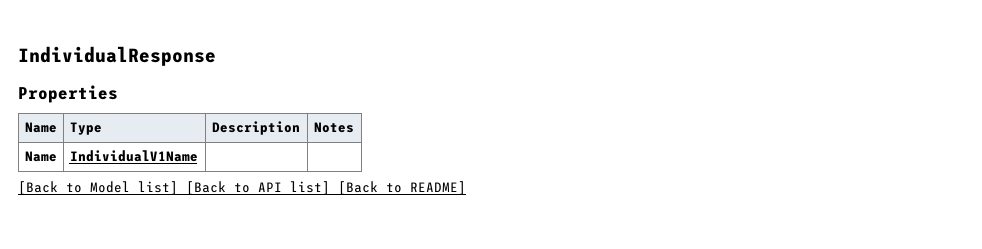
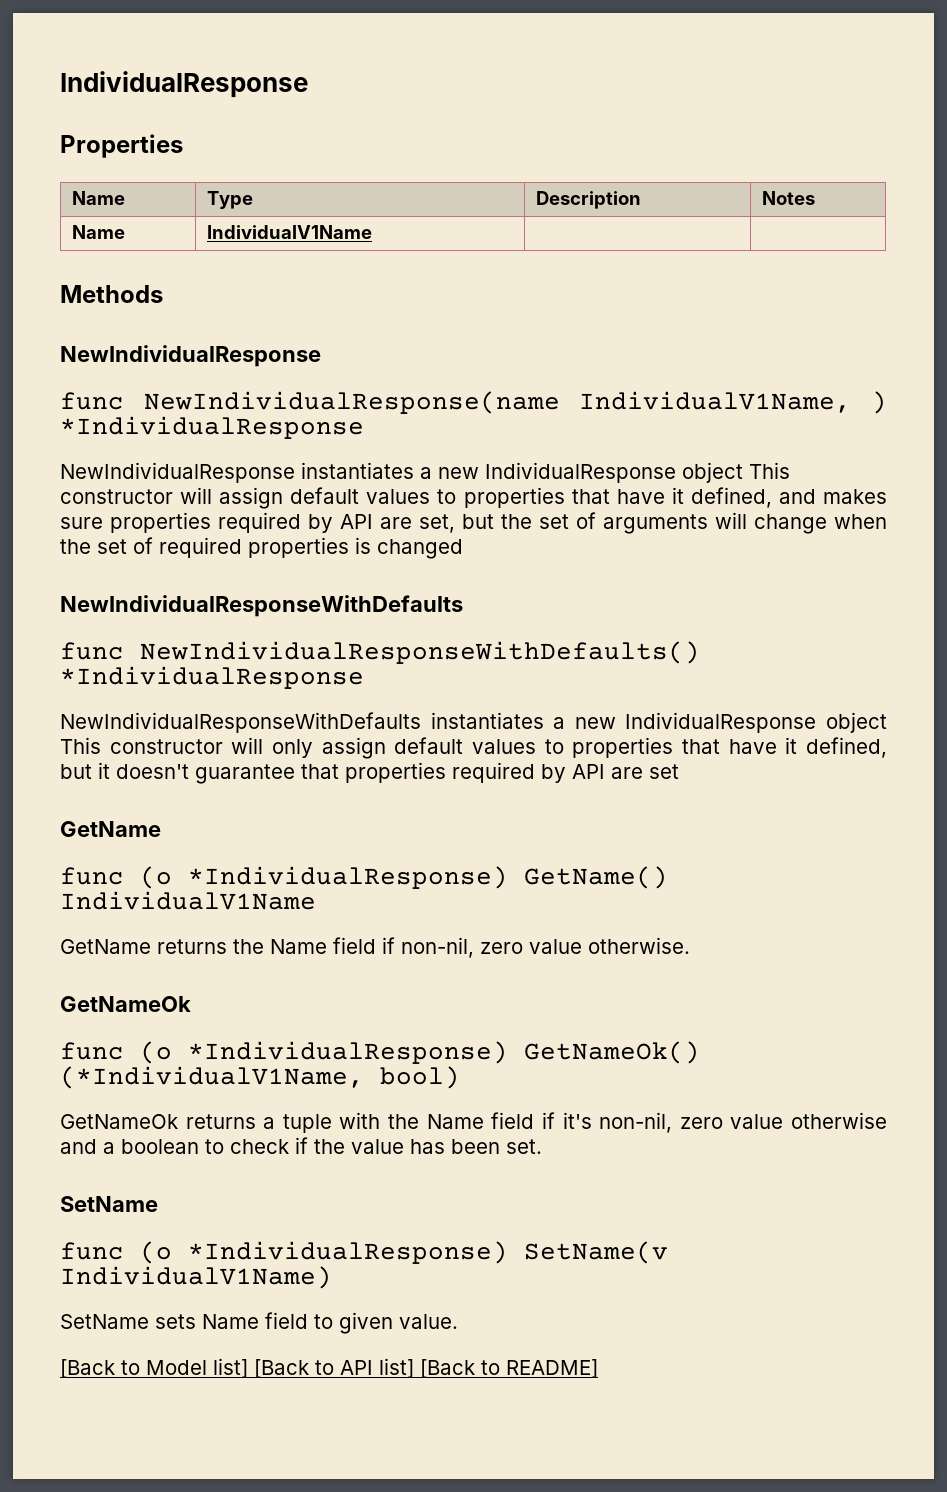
+ Methods
+ NewIndividualResponse
+ func NewIndividualResponse(name IndividualV1Name, ) *IndividualResponse
+ NewIndividualResponse instantiates a new IndividualResponse object This constructor will assign default values to properties that have it defined, and makes sure properties required by API are set, but the set of arguments will change when the set of required properties is changed
+ NewIndividualResponseWithDefaults
+ func NewIndividualResponseWithDefaults() *IndividualResponse
+ NewIndividualResponseWithDefaults instantiates a new IndividualResponse object This constructor will only assign default values to properties that have it defined, but it doesn't guarantee that properties required by API are set
+ GetName
+ func (o *IndividualResponse) GetName() IndividualV1Name
+ GetName returns the Name field if non-nil, zero value otherwise.
+ GetNameOk
+ func (o *IndividualResponse) GetNameOk() (*IndividualV1Name, bool)
+ GetNameOk returns a tuple with the Name field if it's non-nil, zero value otherwise and a boolean to check if the value has been set.
+ SetName
+ func (o *IndividualResponse) SetName(v IndividualV1Name)
+ SetName sets Name field to given value.

